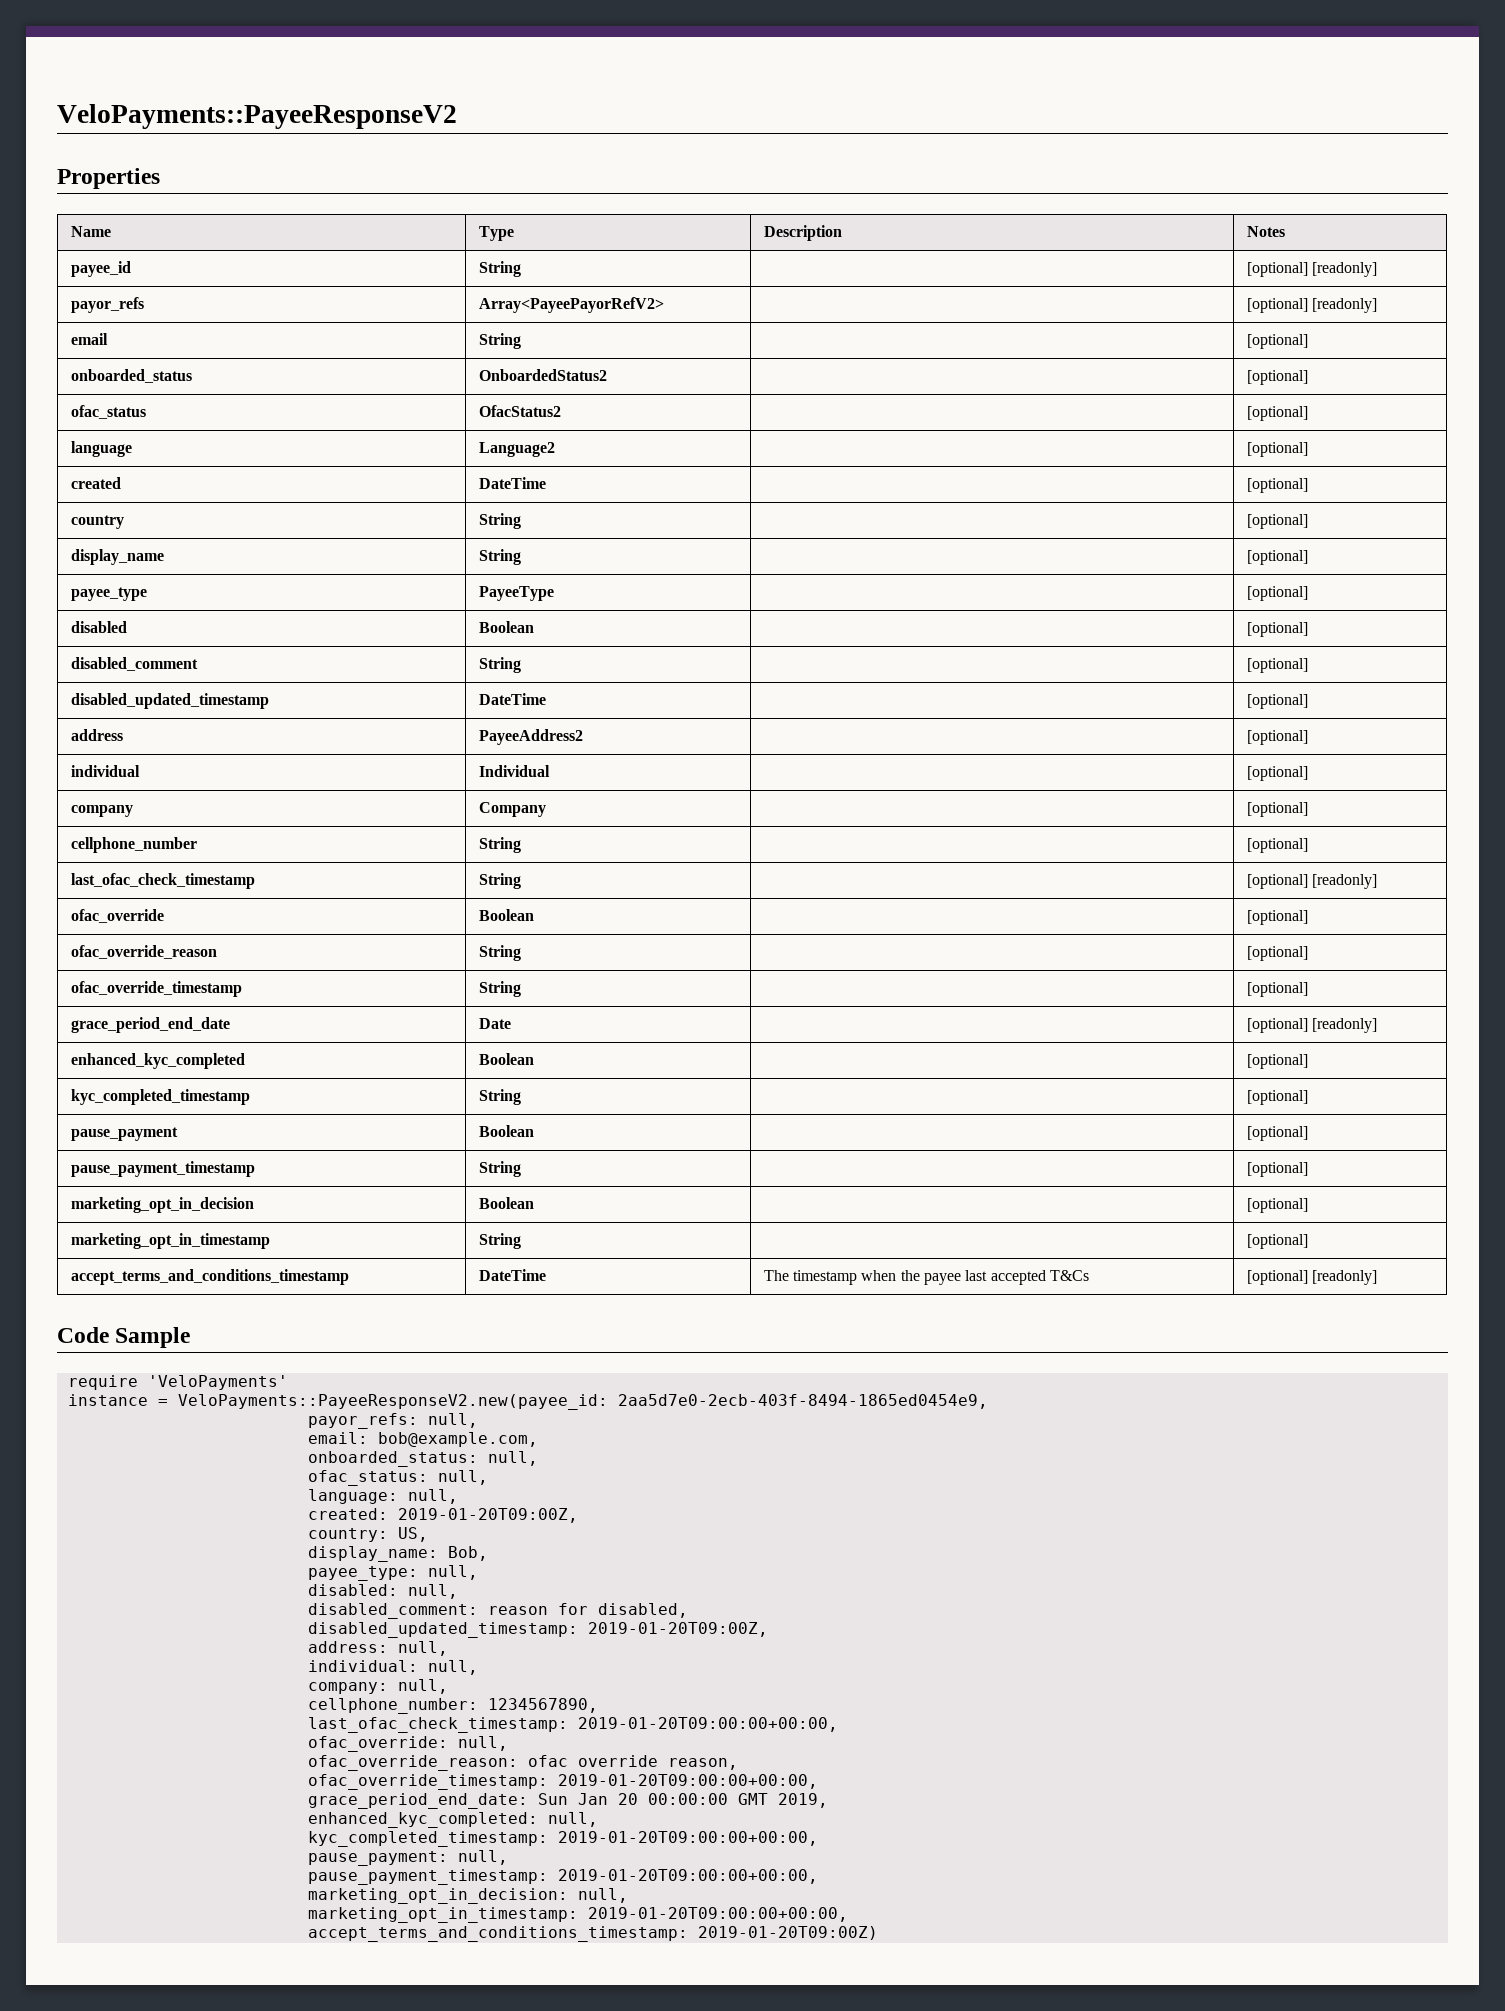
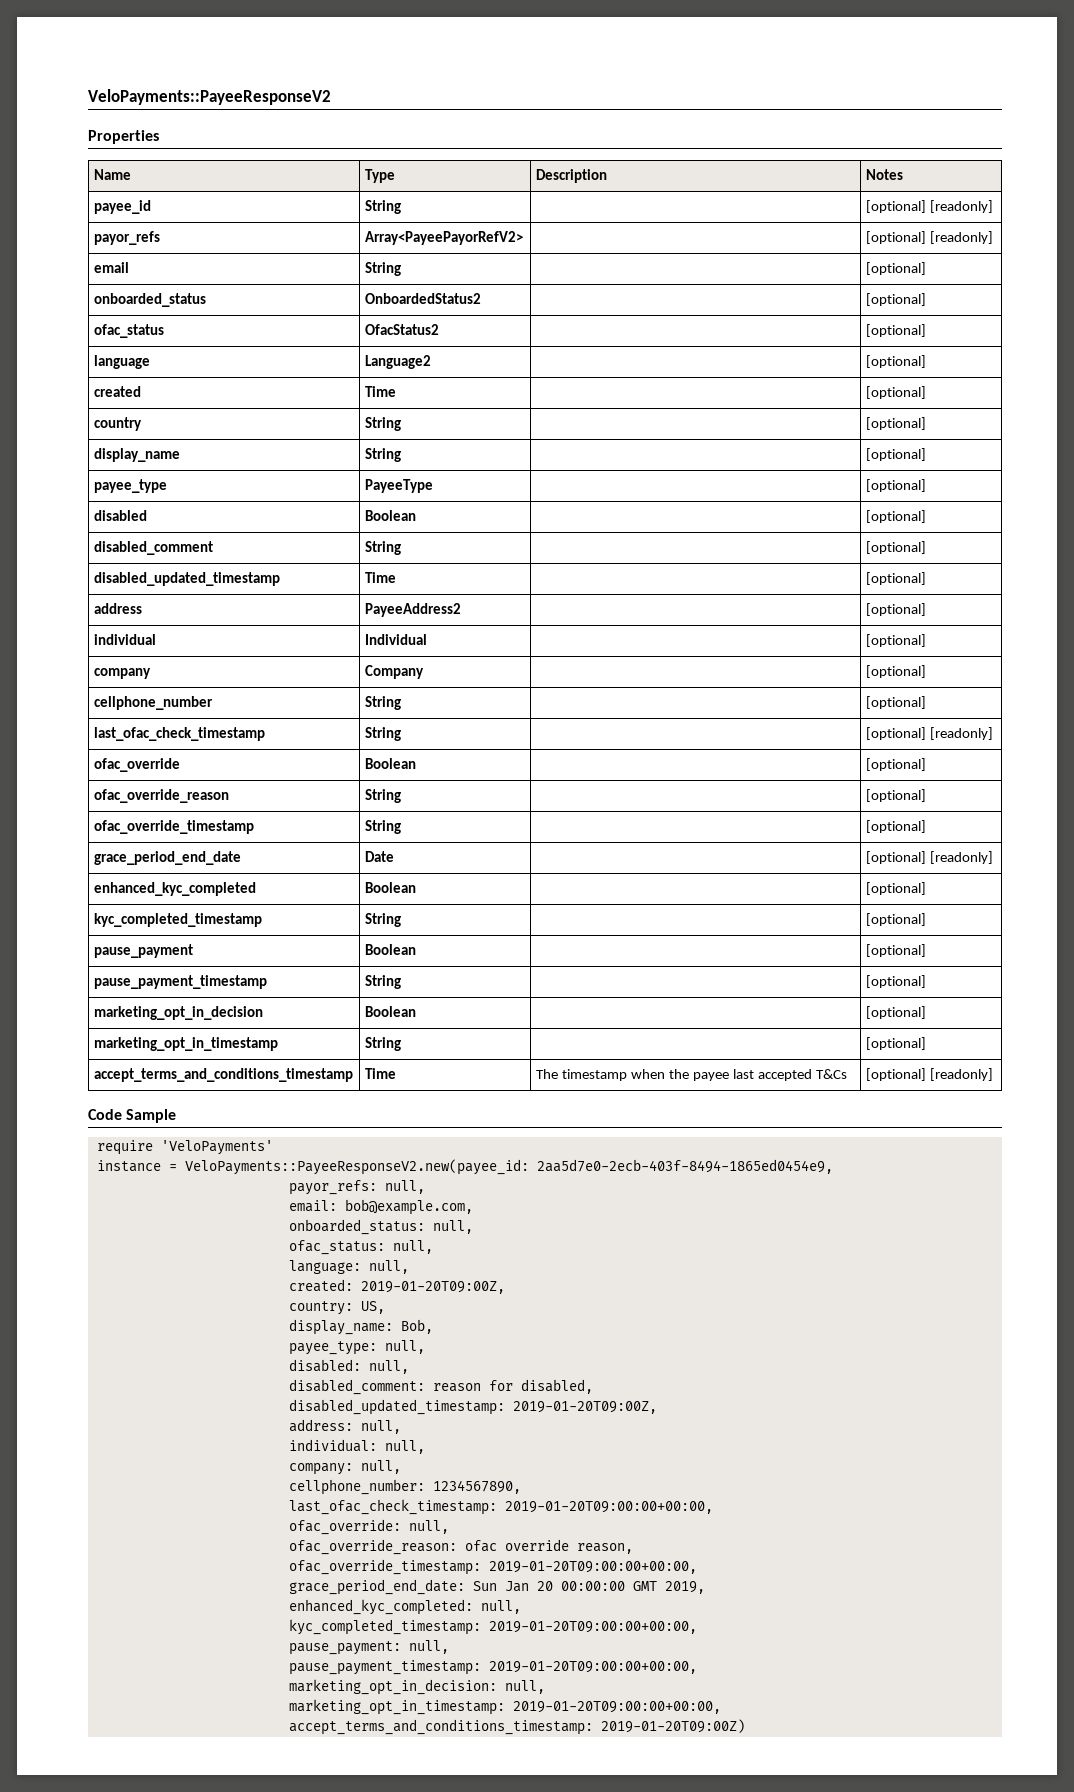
- created | DateTime | | [optional]
+ created | Time | | [optional]
- disabled_updated_timestamp | DateTime | | [optional]
+ disabled_updated_timestamp | Time | | [optional]
- accept_terms_and_conditions_timestamp | DateTime | The timestamp when the payee last accepted T&Cs | [optional] [readonly]
+ accept_terms_and_conditions_timestamp | Time | The timestamp when the payee last accepted T&Cs | [optional] [readonly]

